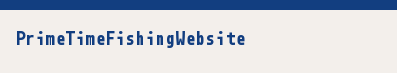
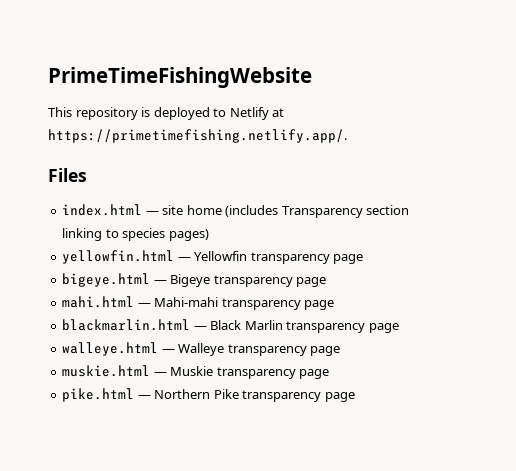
+ This repository is deployed to Netlify at https://primetimefishing.netlify.app/.
+ Files
+ index.html — site home (includes Transparency section linking to species pages)
+ yellowfin.html — Yellowfin transparency page
+ bigeye.html — Bigeye transparency page
+ mahi.html — Mahi-mahi transparency page
+ blackmarlin.html — Black Marlin transparency page
+ walleye.html — Walleye transparency page
+ muskie.html — Muskie transparency page
+ pike.html — Northern Pike transparency page

